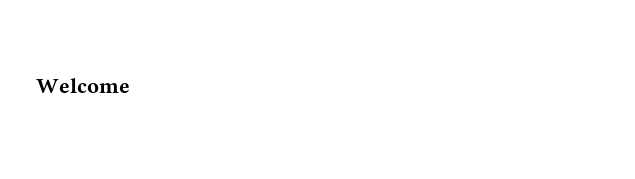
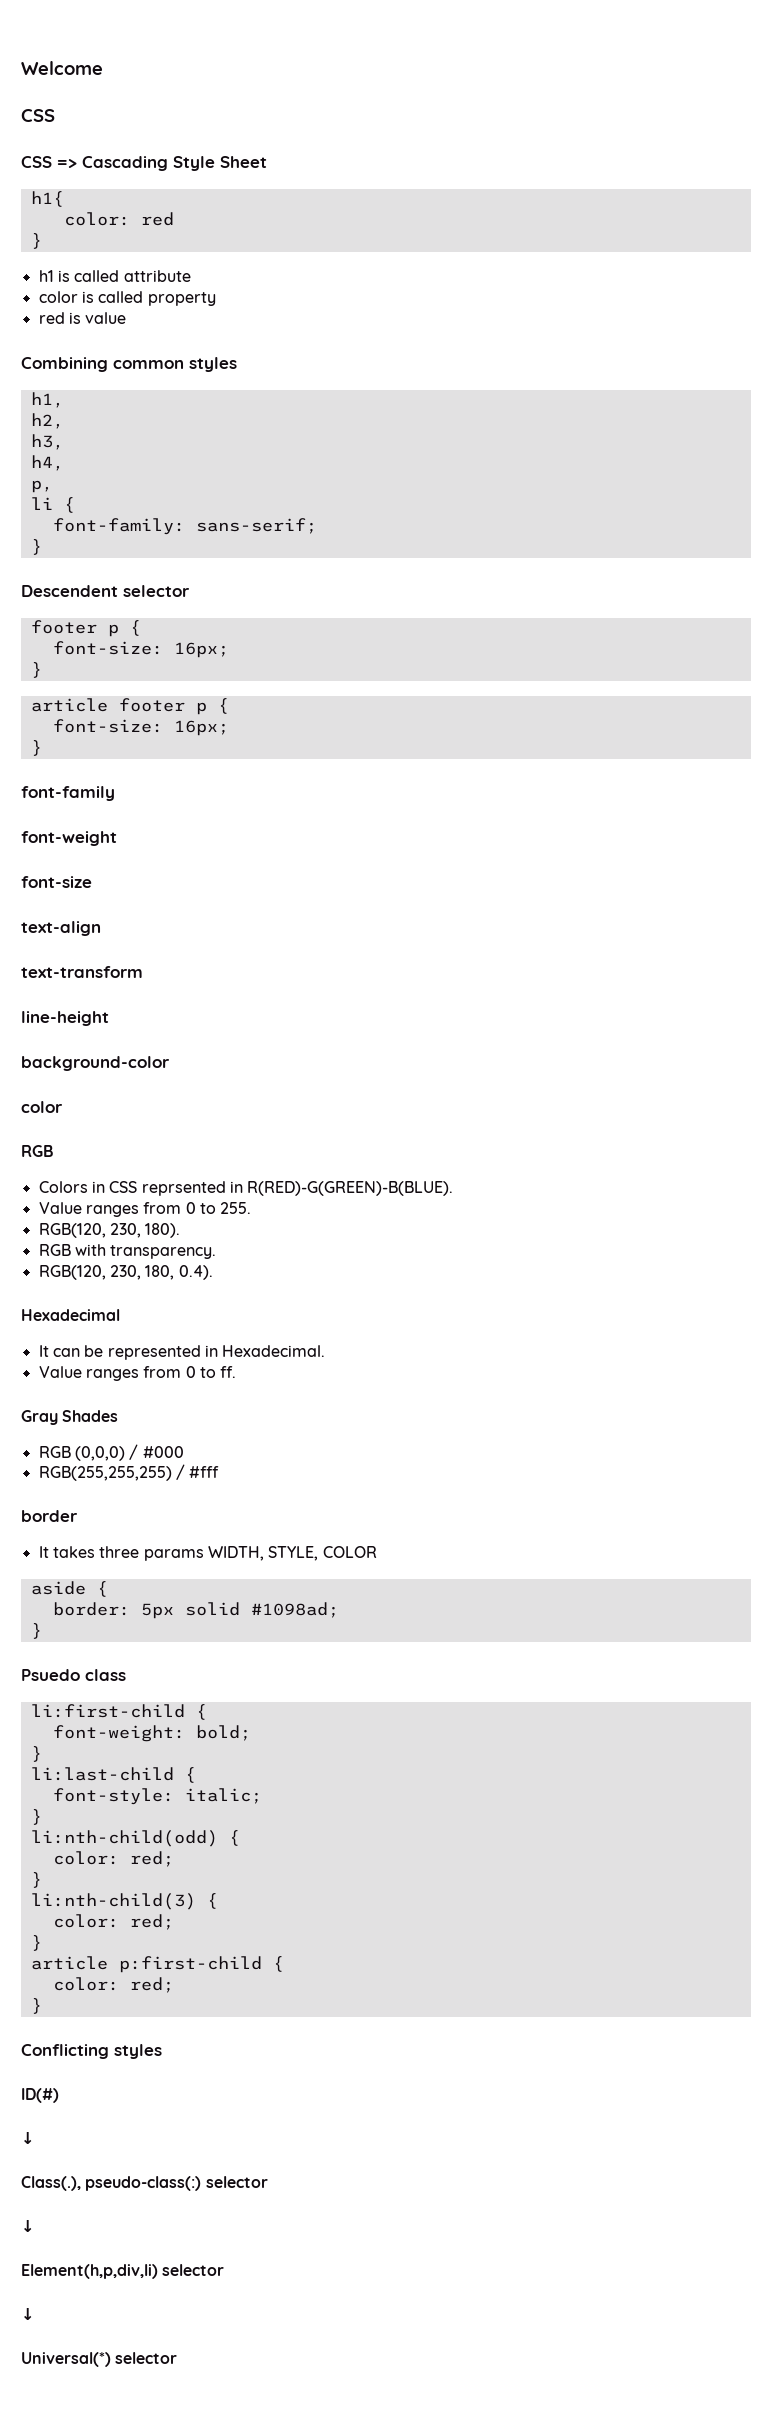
  Welcome
+ CSS
+ CSS => Cascading Style Sheet
+ h1{
+ color: red
+ }
+ h1 is called attribute
+ color is called property
+ red is value
+ Combining common styles
+ h1,
+ h2,
+ h3,
+ h4,
+ p,
+ li {
+ font-family: sans-serif;
+ }
+ Descendent selector
+ footer p {
+ font-size: 16px;
+ }
+ article footer p {
+ font-size: 16px;
+ }
+ font-family
+ font-weight
+ font-size
+ text-align
+ text-transform
+ line-height
+ background-color
+ color
+ RGB
+ Colors in CSS reprsented in R(RED)-G(GREEN)-B(BLUE).
+ Value ranges from 0 to 255.
+ RGB(120, 230, 180).
+ RGB with transparency.
+ RGB(120, 230, 180, 0.4).
+ Hexadecimal
+ It can be represented in Hexadecimal.
+ Value ranges from 0 to ff.
+ Gray Shades
+ RGB (0,0,0) / #000
+ RGB(255,255,255) / #fff
+ border
+ It takes three params WIDTH, STYLE, COLOR
+ aside {
+ border: 5px solid #1098ad;
+ }
+ Psuedo class
+ li:first-child {
+ font-weight: bold;
+ }
+ li:last-child {
+ font-style: italic;
+ }
+ li:nth-child(odd) {
+ color: red;
+ }
+ li:nth-child(3) {
+ color: red;
+ }
+ article p:first-child {
+ color: red;
+ }
+ Conflicting styles
+ ID(#)
+ ↓
+ Class(.), pseudo-class(:) selector
+ ↓
+ Element(h,p,div,li) selector
+ ↓
+ Universal(*) selector

